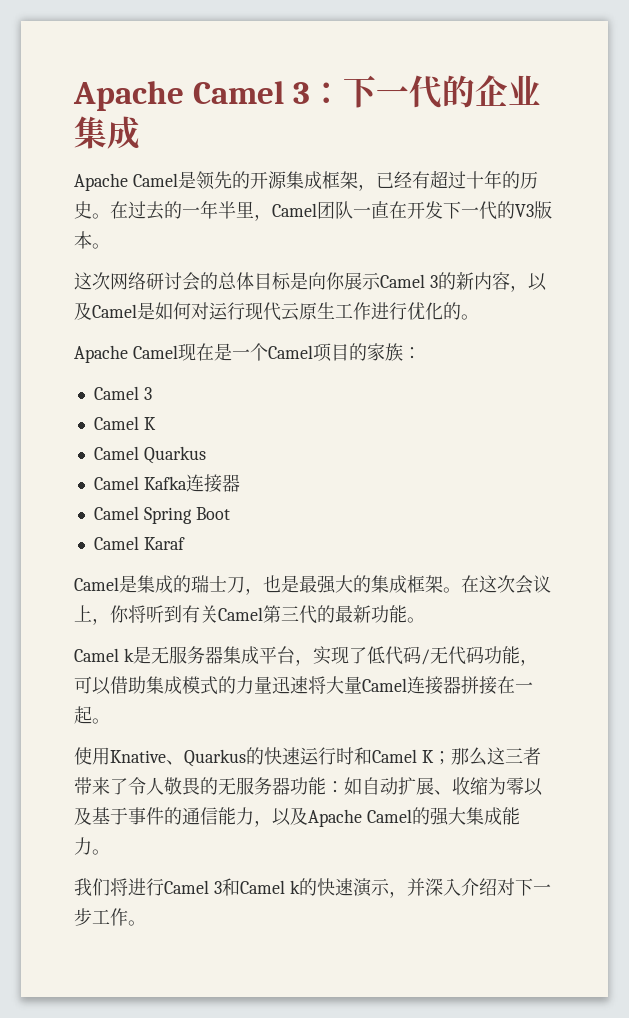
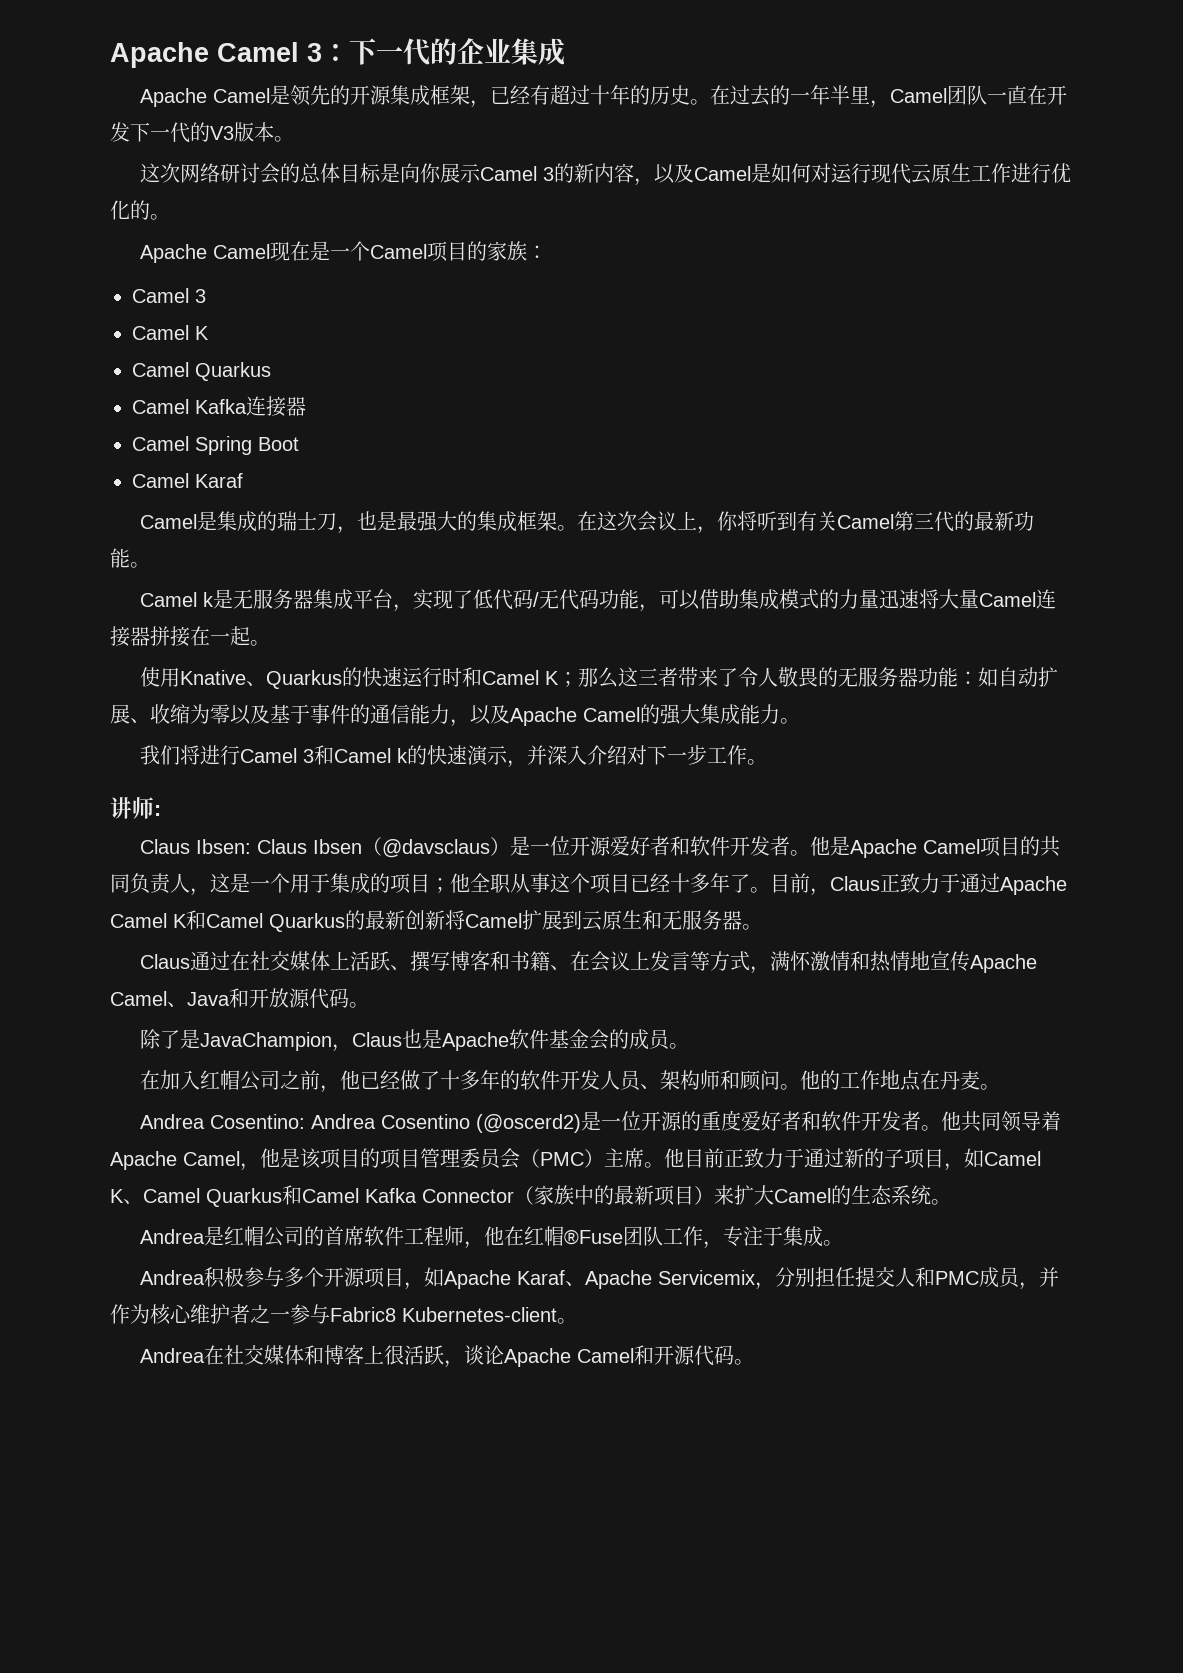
+ 讲师:
+ Claus Ibsen: Claus Ibsen（@davsclaus）是一位开源爱好者和软件开发者。他是Apache Camel项目的共同负责人，这是一个用于集成的项目；他全职从事这个项目已经十多年了。目前，Claus正致力于通过Apache Camel K和Camel Quarkus的最新创新将Camel扩展到云原生和无服务器。
+ Claus通过在社交媒体上活跃、撰写博客和书籍、在会议上发言等方式，满怀激情和热情地宣传Apache Camel、Java和开放源代码。
+ 除了是JavaChampion，Claus也是Apache软件基金会的成员。
+ 在加入红帽公司之前，他已经做了十多年的软件开发人员、架构师和顾问。他的工作地点在丹麦。
+ Andrea Cosentino: Andrea Cosentino (@oscerd2)是一位开源的重度爱好者和软件开发者。他共同领导着Apache Camel，他是该项目的项目管理委员会（PMC）主席。他目前正致力于通过新的子项目，如Camel K、Camel Quarkus和Camel Kafka Connector（家族中的最新项目）来扩大Camel的生态系统。
+ Andrea是红帽公司的首席软件工程师，他在红帽®Fuse团队工作，专注于集成。
+ Andrea积极参与多个开源项目，如Apache Karaf、Apache Servicemix，分别担任提交人和PMC成员，并作为核心维护者之一参与Fabric8 Kubernetes-client。
+ Andrea在社交媒体和博客上很活跃，谈论Apache Camel和开源代码。

